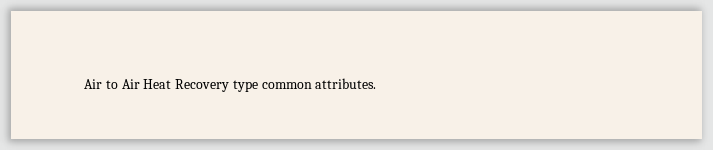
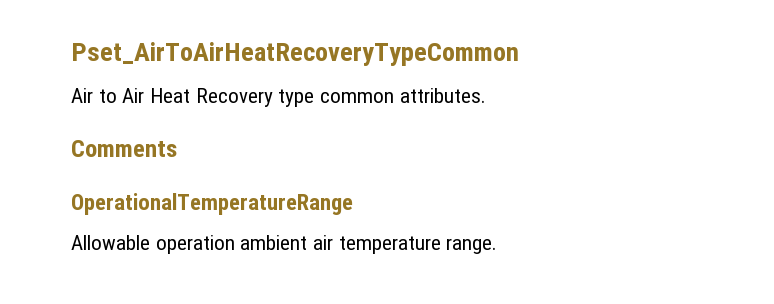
+ Pset_AirToAirHeatRecoveryTypeCommon
+ Comments
+ OperationalTemperatureRange
+ Allowable operation ambient air temperature range.

